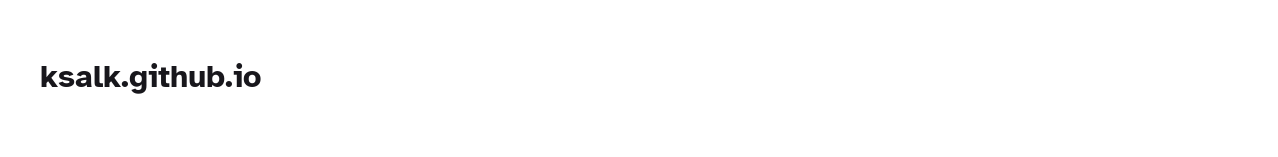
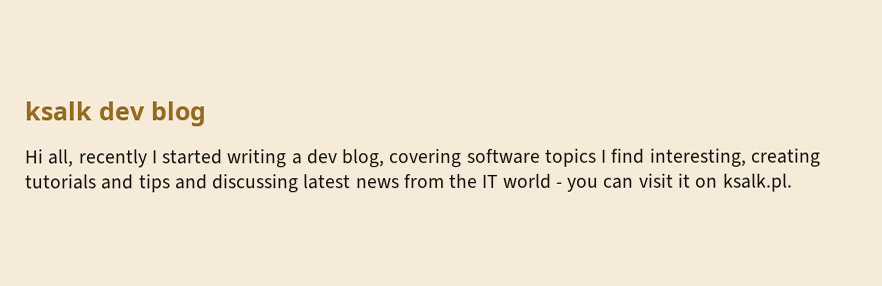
- ksalk.github.io
+ ksalk dev blog
+ Hi all, recently I started writing a dev blog, covering software topics I find interesting, creating tutorials and tips and discussing latest news from the IT world - you can visit it on ksalk.pl.

